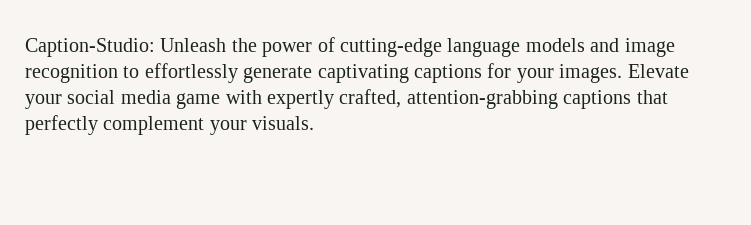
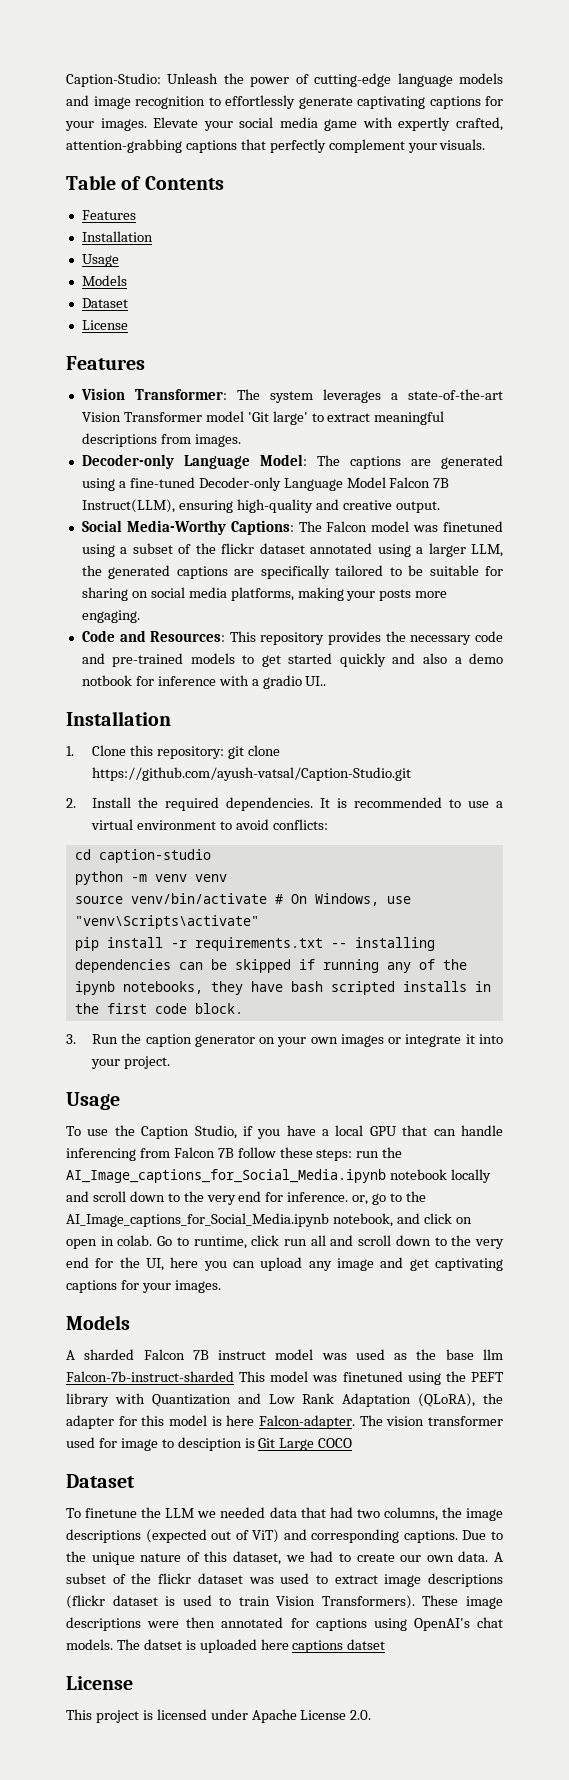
+ Table of Contents
+ Features
+ Installation
+ Usage
+ Models
+ Dataset
+ License
+ Features
+ Vision Transformer: The system leverages a state-of-the-art Vision Transformer model 'Git large' to extract meaningful descriptions from images.
+ Decoder-only Language Model: The captions are generated using a fine-tuned Decoder-only Language Model Falcon 7B Instruct(LLM), ensuring high-quality and creative output.
+ Social Media-Worthy Captions: The Falcon model was finetuned using a subset of the flickr dataset annotated using a larger LLM, the generated captions are specifically tailored to be suitable for sharing on social media platforms, making your posts more engaging.
+ Code and Resources: This repository provides the necessary code and pre-trained models to get started quickly and also a demo notbook for inference with a gradio UI..
+ Installation
+ 1. Clone this repository: git clone https://github.com/ayush-vatsal/Caption-Studio.git
+ 2. Install the required dependencies. It is recommended to use a virtual environment to avoid conflicts:
+ cd caption-studio
+ python -m venv venv
+ source venv/bin/activate # On Windows, use "venv\Scripts\activate"
+ pip install -r requirements.txt -- installing dependencies can be skipped if running any of the ipynb notebooks, they have bash scripted installs in the first code block.
+ 3. Run the caption generator on your own images or integrate it into your project.
+ Usage
+ To use the Caption Studio, if you have a local GPU that can handle inferencing from Falcon 7B follow these steps: run the AI_Image_captions_for_Social_Media.ipynb notebook locally and scroll down to the very end for inference. or, go to the AI_Image_captions_for_Social_Media.ipynb notebook, and click on open in colab. Go to runtime, click run all and scroll down to the very end for the UI, here you can upload any image and get captivating captions for your images.
+ Models
+ A sharded Falcon 7B instruct model was used as the base llm Falcon-7b-instruct-sharded This model was finetuned using the PEFT library with Quantization and Low Rank Adaptation (QLoRA), the adapter for this model is here Falcon-adapter. The vision transformer used for image to desciption is Git Large COCO
+ Dataset
+ To finetune the LLM we needed data that had two columns, the image descriptions (expected out of ViT) and corresponding captions. Due to the unique nature of this dataset, we had to create our own data. A subset of the flickr dataset was used to extract image descriptions (flickr dataset is used to train Vision Transformers). These image descriptions were then annotated for captions using OpenAI's chat models. The datset is uploaded here captions datset
+ License
+ This project is licensed under Apache License 2.0.

